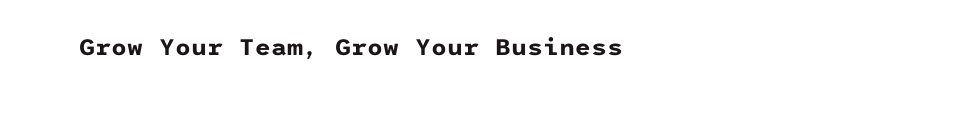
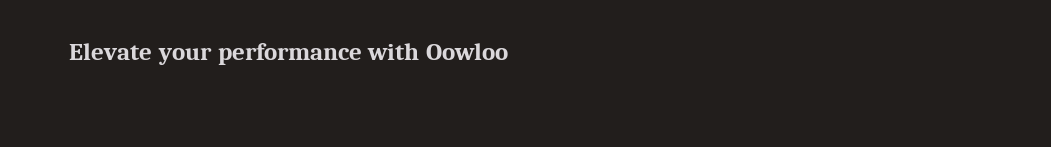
- Grow Your Team, Grow Your Business
+ Elevate your performance with Oowloo

